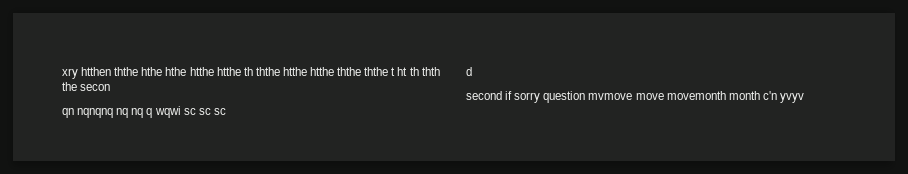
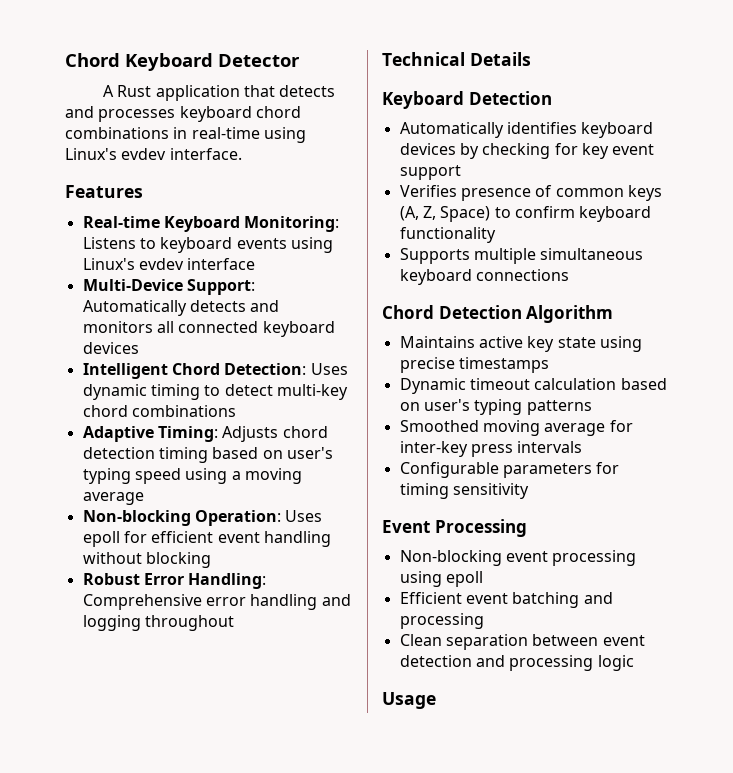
- xry htthen ththe hthe hthe htthe htthe th ththe htthe htthe ththe ththe t ht th thth the secon
- qn nqnqnq nq nq q wqwi sc sc sc
- d
- second if sorry question mvmove move movemonth month c'n yvyv
+ Chord Keyboard Detector
+ A Rust application that detects and processes keyboard chord combinations in real-time using Linux's evdev interface.
+ Features
+ Real-time Keyboard Monitoring: Listens to keyboard events using Linux's evdev interface
+ Multi-Device Support: Automatically detects and monitors all connected keyboard devices
+ Intelligent Chord Detection: Uses dynamic timing to detect multi-key chord combinations
+ Adaptive Timing: Adjusts chord detection timing based on user's typing speed using a moving average
+ Non-blocking Operation: Uses epoll for efficient event handling without blocking
+ Robust Error Handling: Comprehensive error handling and logging throughout
+ Technical Details
+ Keyboard Detection
+ Automatically identifies keyboard devices by checking for key event support
+ Verifies presence of common keys (A, Z, Space) to confirm keyboard functionality
+ Supports multiple simultaneous keyboard connections
+ Chord Detection Algorithm
+ Maintains active key state using precise timestamps
+ Dynamic timeout calculation based on user's typing patterns
+ Smoothed moving average for inter-key press intervals
+ Configurable parameters for timing sensitivity
+ Event Processing
+ Non-blocking event processing using epoll
+ Efficient event batching and processing
+ Clean separation between event detection and processing logic
+ Usage

